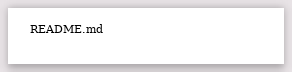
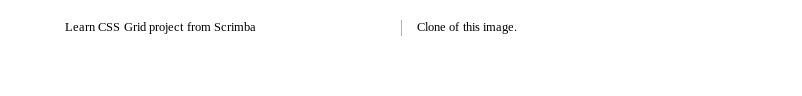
- README.md
+ Learn CSS Grid project from Scrimba
+ Clone of this image.

